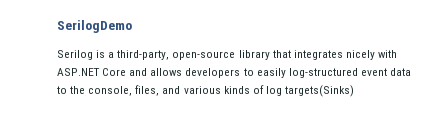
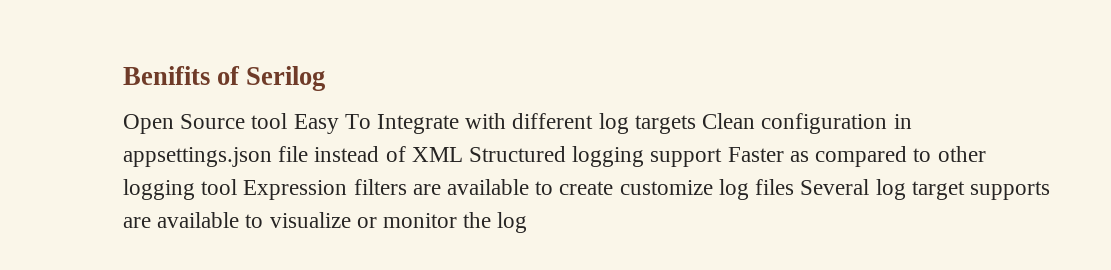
- SerilogDemo
- Serilog is a third-party, open-source library that integrates nicely with ASP.NET Core and allows developers to easily log-structured event data to the console, files, and various kinds of log targets(Sinks)
+ Benifits of Serilog
+ Open Source tool Easy To Integrate with different log targets Clean configuration in appsettings.json file instead of XML Structured logging support Faster as compared to other logging tool Expression filters are available to create customize log files Several log target supports are available to visualize or monitor the log

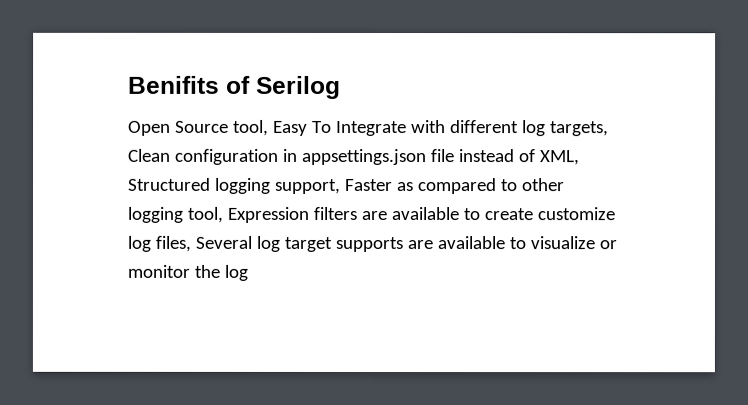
- Open Source tool Easy To Integrate with different log targets Clean configuration in appsettings.json file instead of XML Structured logging support Faster as compared to other logging tool Expression filters are available to create customize log files Several log target supports are available to visualize or monitor the log
+ Open Source tool, Easy To Integrate with different log targets, Clean configuration in appsettings.json file instead of XML, Structured logging support, Faster as compared to other logging tool, Expression filters are available to create customize log files, Several log target supports are available to visualize or monitor the log

